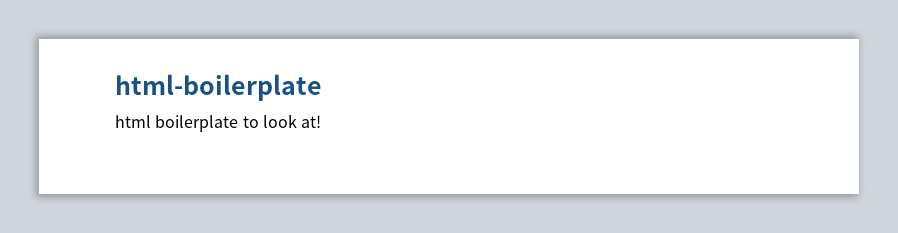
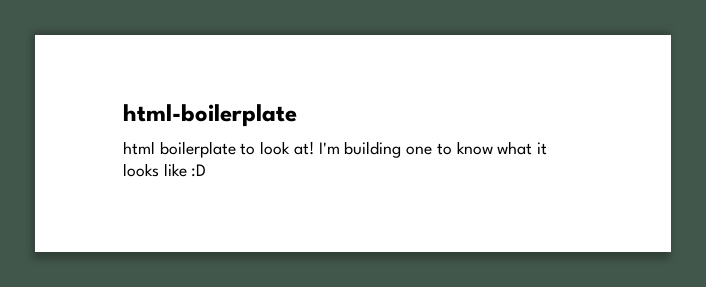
+ I'm building one to know what it looks like :D

